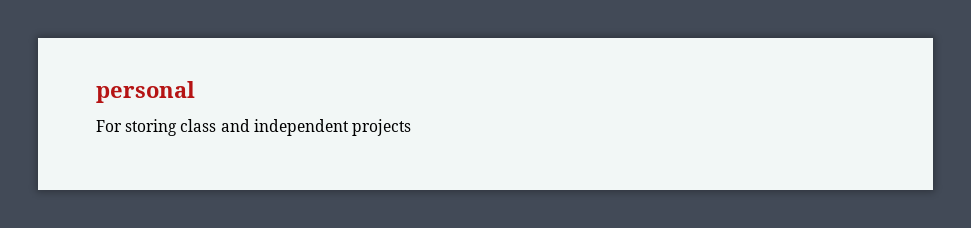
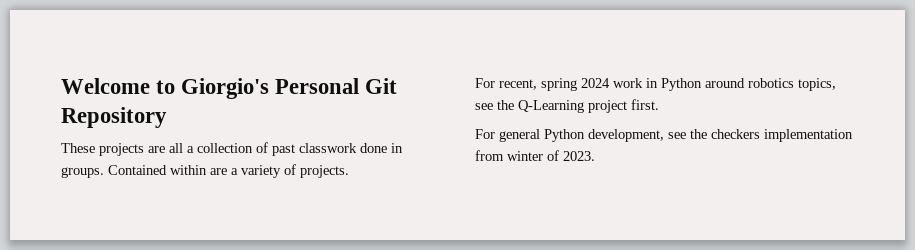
- personal
- For storing class and independent projects
+ Welcome to Giorgio's Personal Git Repository
+ These projects are all a collection of past classwork done in groups. Contained within are a variety of projects.
+ For recent, spring 2024 work in Python around robotics topics, see the Q-Learning project first.
+ For general Python development, see the checkers implementation from winter of 2023.

